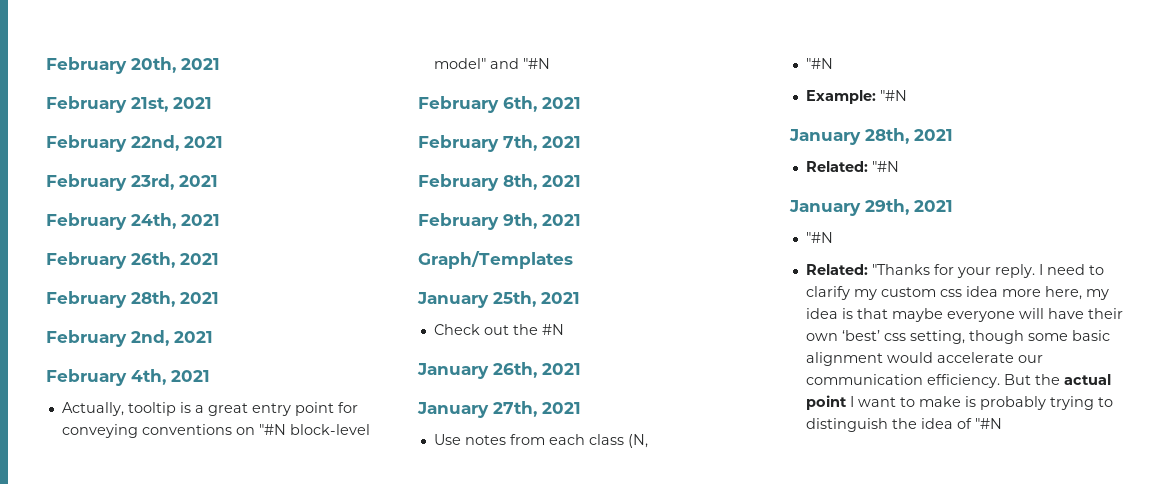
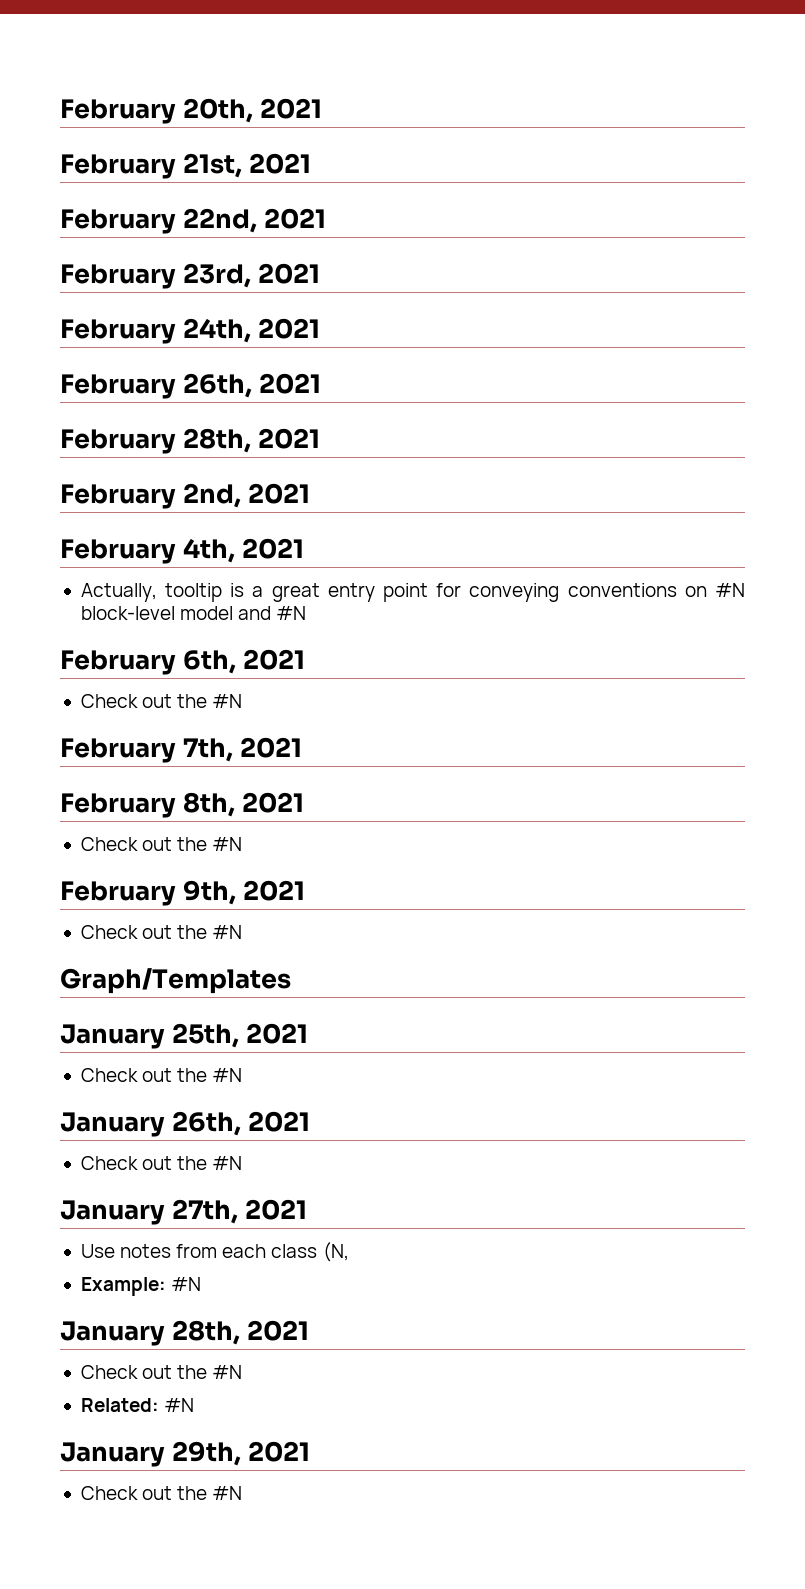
- Actually, tooltip is a great entry point for conveying conventions on "#N block-level model" and "#N
+ Actually, tooltip is a great entry point for conveying conventions on #N block-level model and #N
  February 6th, 2021
+ Check out the #N
  February 8th, 2021
+ Check out the #N
  February 9th, 2021
+ Check out the #N
  January 26th, 2021
+ Check out the #N
  Use notes from each class (N,
- "#N
- Example: "#N
+ Example: #N
  January 28th, 2021
- Related: "#N
+ Check out the #N
+ Related: #N
  January 29th, 2021
- "#N
- Related: "Thanks for your reply. I need to clarify my custom css idea more here, my idea is that maybe everyone will have their own ‘best’ css setting, though some basic alignment would accelerate our communication efficiency. But the actual point I want to make is probably trying to distinguish the idea of "#N
+ Check out the #N

